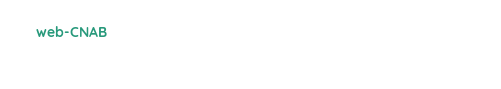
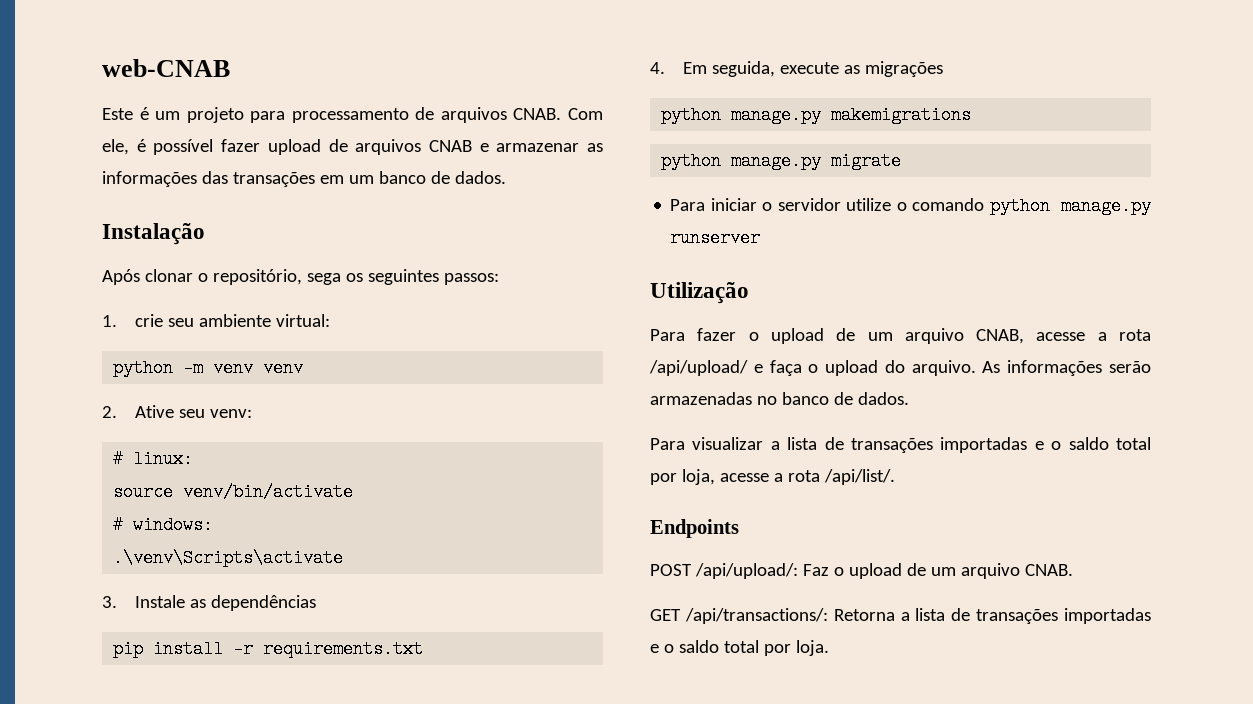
+ Este é um projeto para processamento de arquivos CNAB. Com ele, é possível fazer upload de arquivos CNAB e armazenar as informações das transações em um banco de dados.
+ Instalação
+ Após clonar o repositório, sega os seguintes passos:
+ 1. crie seu ambiente virtual:
+ python -m venv venv
+ 2. Ative seu venv:
+ # linux:
+ source venv/bin/activate
+ # windows:
+ .\venv\Scripts\activate
+ 3. Instale as dependências
+ pip install -r requirements.txt
+ 4. Em seguida, execute as migrações
+ python manage.py makemigrations
+ python manage.py migrate
+ Para iniciar o servidor utilize o comando python manage.py runserver
+ Utilização
+ Para fazer o upload de um arquivo CNAB, acesse a rota /api/upload/ e faça o upload do arquivo. As informações serão armazenadas no banco de dados.
+ Para visualizar a lista de transações importadas e o saldo total por loja, acesse a rota /api/list/.
+ Endpoints
+ POST /api/upload/: Faz o upload de um arquivo CNAB.
+ GET /api/transactions/: Retorna a lista de transações importadas e o saldo total por loja.

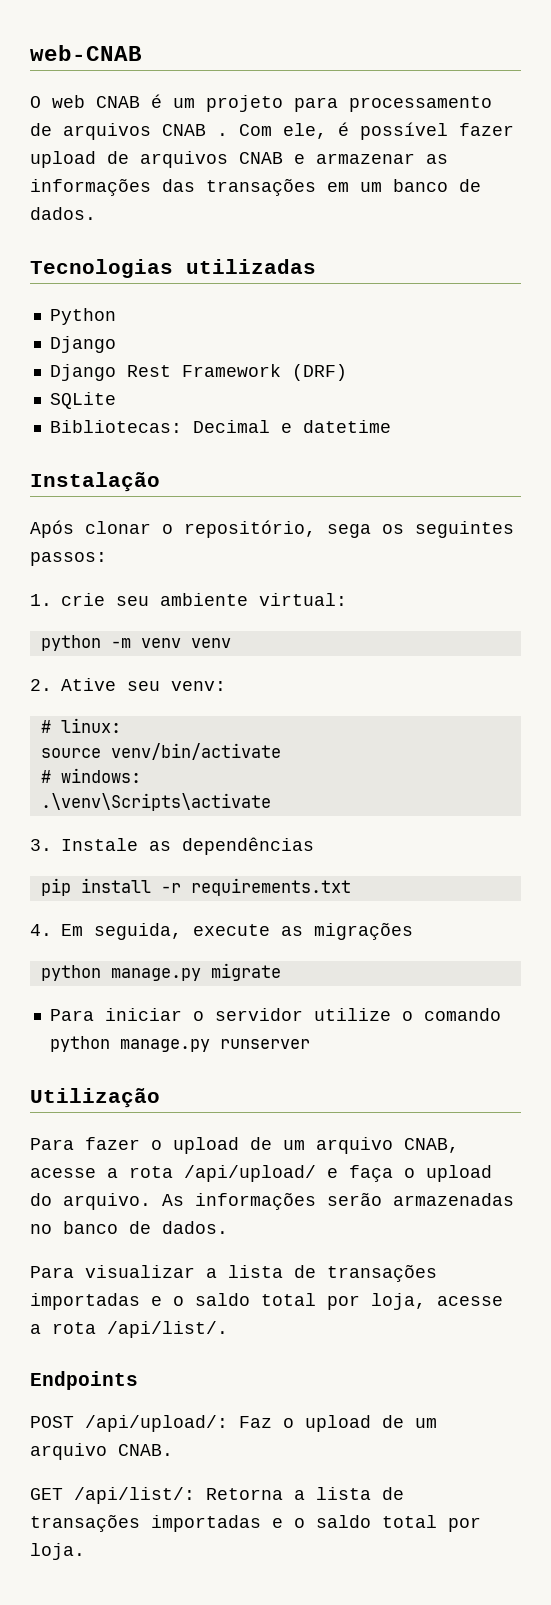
- Este é um projeto para processamento de arquivos CNAB.
+ O web CNAB é um projeto para processamento de arquivos CNAB .
+ Tecnologias utilizadas
+ Python
+ Django
+ Django Rest Framework (DRF)
+ SQLite
+ Bibliotecas: Decimal e datetime
- python manage.py makemigrations
- GET /api/transactions/: Retorna a lista de transações importadas e o saldo total por loja.
+ GET /api/list/: Retorna a lista de transações importadas e o saldo total por loja.

